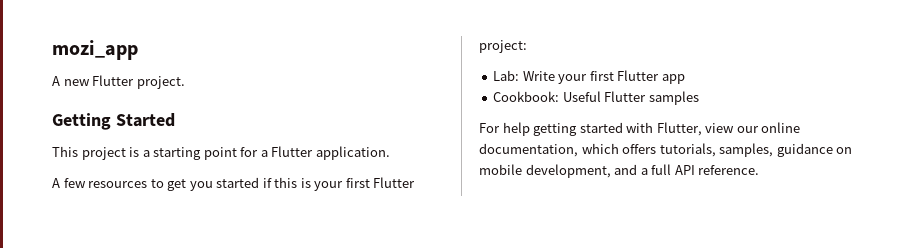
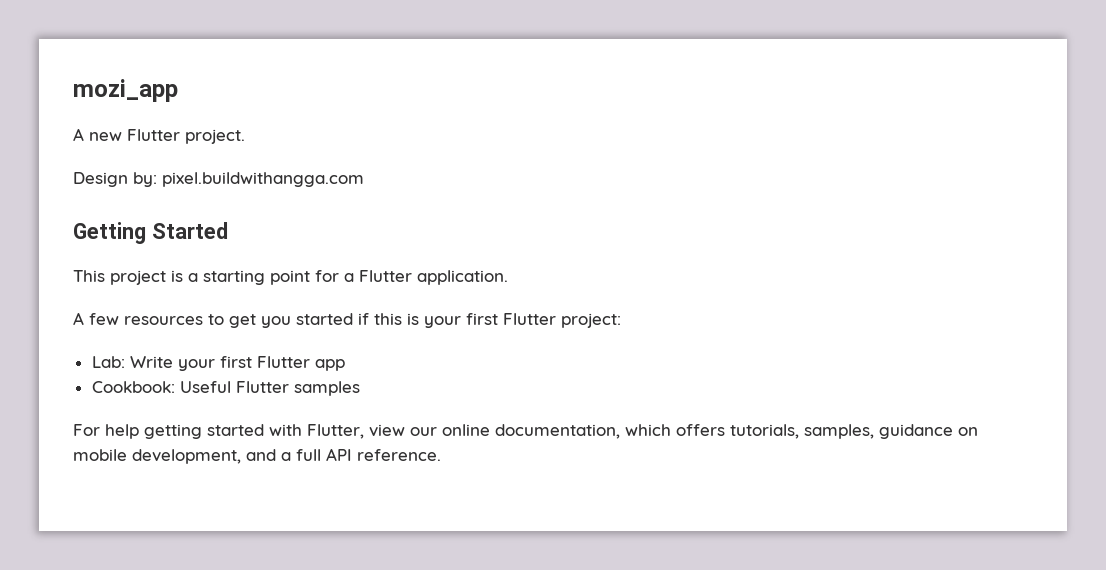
+ Design by: pixel.buildwithangga.com

